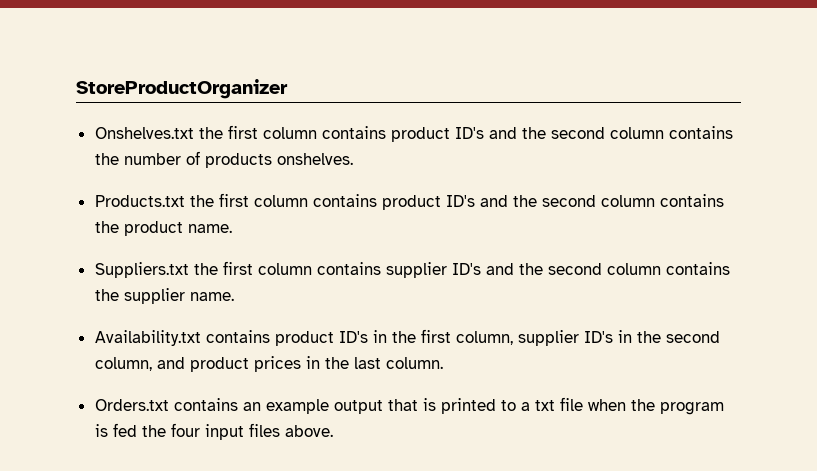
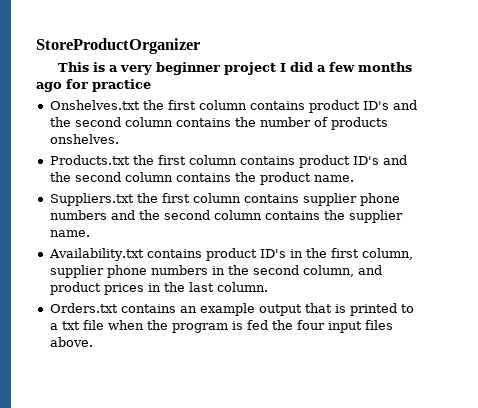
+ This is a very beginner project I did a few months ago for practice
- Suppliers.txt the first column contains supplier ID's and the second column contains the supplier name.
+ Suppliers.txt the first column contains supplier phone numbers and the second column contains the supplier name.
- Availability.txt contains product ID's in the first column, supplier ID's in the second column, and product prices in the last column.
+ Availability.txt contains product ID's in the first column, supplier phone numbers in the second column, and product prices in the last column.

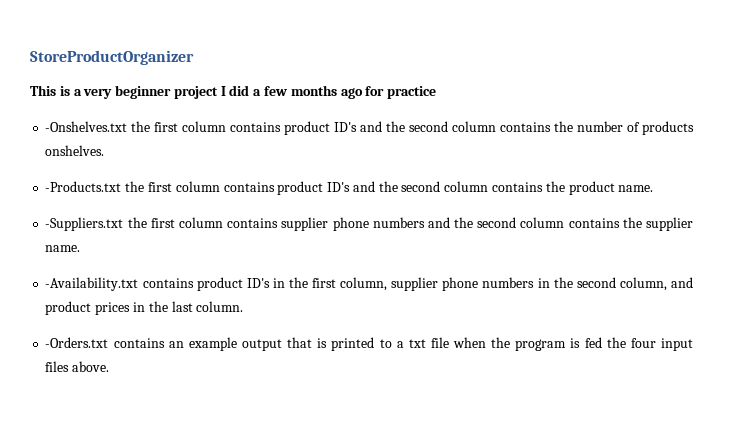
- Onshelves.txt the first column contains product ID's and the second column contains the number of products onshelves.
+ -Onshelves.txt the first column contains product ID's and the second column contains the number of products onshelves.
- Products.txt the first column contains product ID's and the second column contains the product name.
+ -Products.txt the first column contains product ID's and the second column contains the product name.
- Suppliers.txt the first column contains supplier phone numbers and the second column contains the supplier name.
+ -Suppliers.txt the first column contains supplier phone numbers and the second column contains the supplier name.
- Availability.txt contains product ID's in the first column, supplier phone numbers in the second column, and product prices in the last column.
+ -Availability.txt contains product ID's in the first column, supplier phone numbers in the second column, and product prices in the last column.
- Orders.txt contains an example output that is printed to a txt file when the program is fed the four input files above.
+ -Orders.txt contains an example output that is printed to a txt file when the program is fed the four input files above.

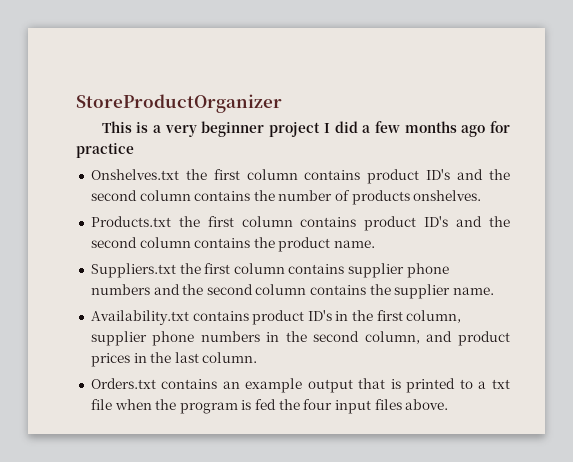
- -Onshelves.txt the first column contains product ID's and the second column contains the number of products onshelves.
+ Onshelves.txt the first column contains product ID's and the second column contains the number of products onshelves.
- -Products.txt the first column contains product ID's and the second column contains the product name.
+ Products.txt the first column contains product ID's and the second column contains the product name.
- -Suppliers.txt the first column contains supplier phone numbers and the second column contains the supplier name.
+ Suppliers.txt the first column contains supplier phone numbers and the second column contains the supplier name.
- -Availability.txt contains product ID's in the first column, supplier phone numbers in the second column, and product prices in the last column.
+ Availability.txt contains product ID's in the first column, supplier phone numbers in the second column, and product prices in the last column.
- -Orders.txt contains an example output that is printed to a txt file when the program is fed the four input files above.
+ Orders.txt contains an example output that is printed to a txt file when the program is fed the four input files above.

